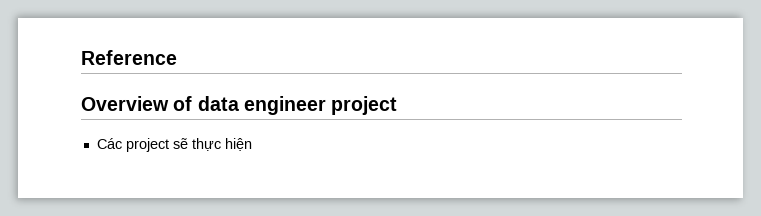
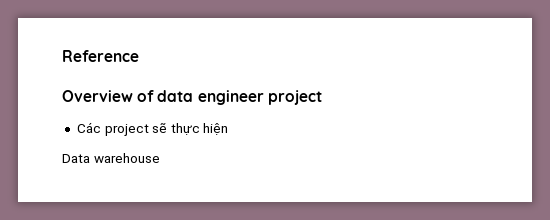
+ Data warehouse

